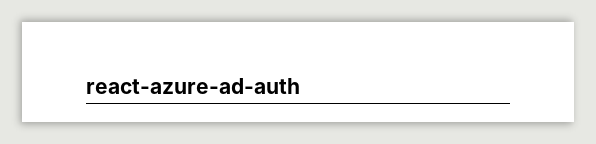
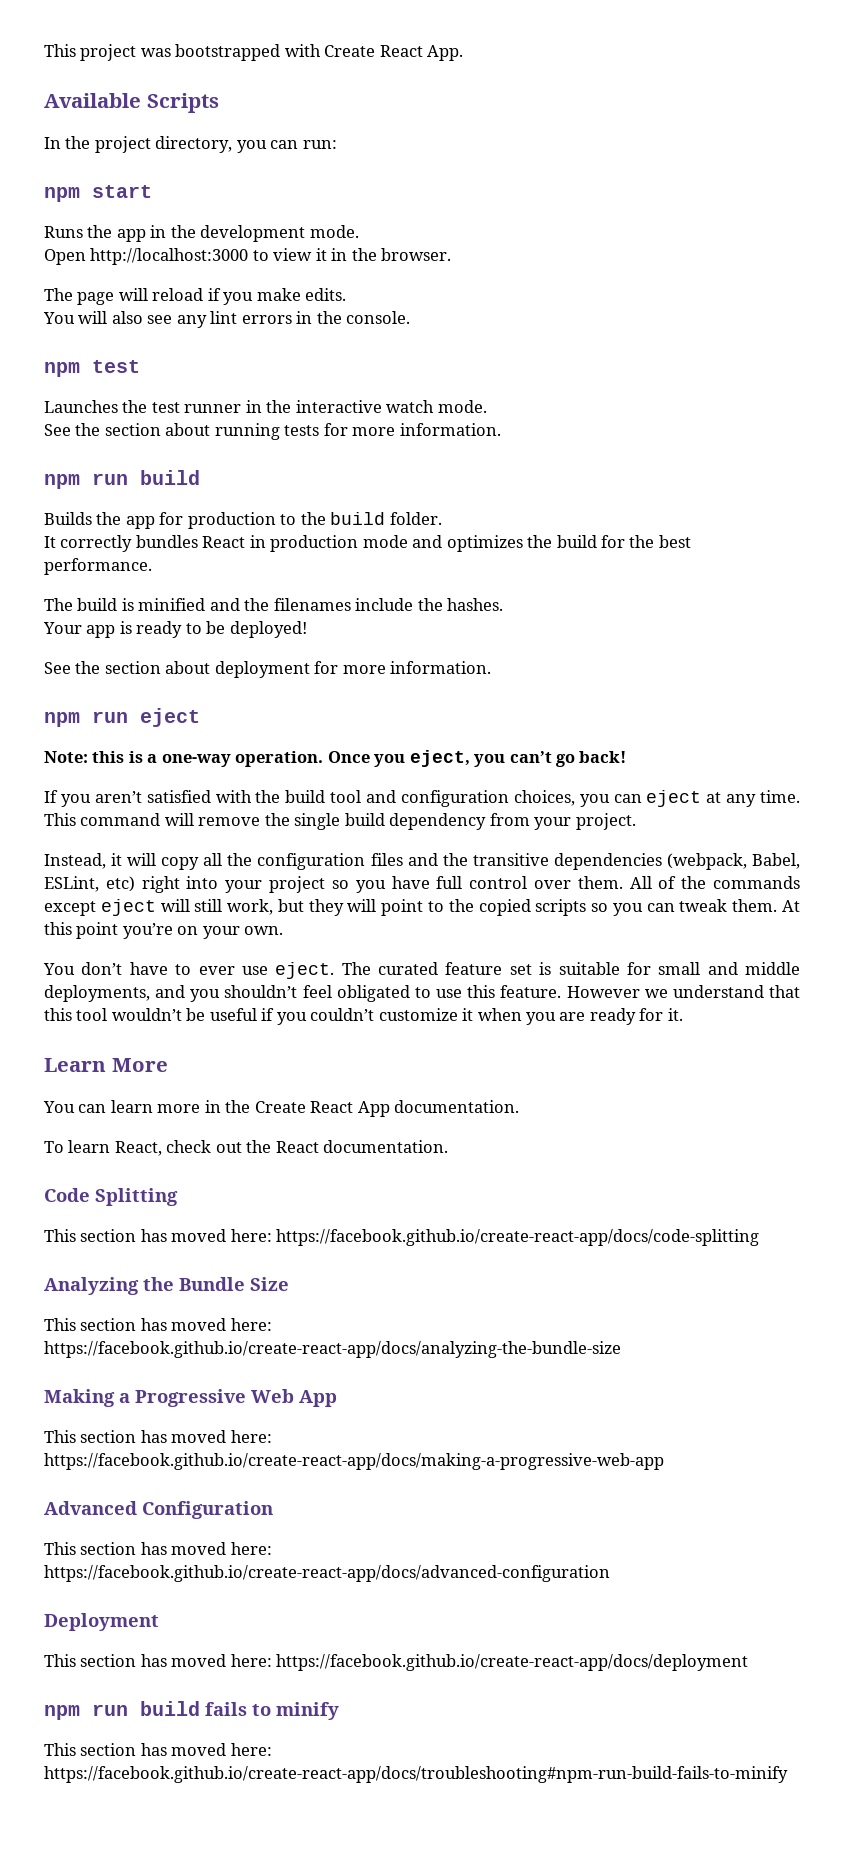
- react-azure-ad-auth
+ This project was bootstrapped with Create React App.
+ Available Scripts
+ In the project directory, you can run:
+ npm start
+ Runs the app in the development mode.
+ Open http://localhost:3000 to view it in the browser.
+ The page will reload if you make edits.
+ You will also see any lint errors in the console.
+ npm test
+ Launches the test runner in the interactive watch mode.
+ See the section about running tests for more information.
+ npm run build
+ Builds the app for production to the build folder.
+ It correctly bundles React in production mode and optimizes the build for the best performance.
+ The build is minified and the filenames include the hashes.
+ Your app is ready to be deployed!
+ See the section about deployment for more information.
+ npm run eject
+ Note: this is a one-way operation. Once you eject, you can’t go back!
+ If you aren’t satisfied with the build tool and configuration choices, you can eject at any time. This command will remove the single build dependency from your project.
+ Instead, it will copy all the configuration files and the transitive dependencies (webpack, Babel, ESLint, etc) right into your project so you have full control over them. All of the commands except eject will still work, but they will point to the copied scripts so you can tweak them. At this point you’re on your own.
+ You don’t have to ever use eject. The curated feature set is suitable for small and middle deployments, and you shouldn’t feel obligated to use this feature. However we understand that this tool wouldn’t be useful if you couldn’t customize it when you are ready for it.
+ Learn More
+ You can learn more in the Create React App documentation.
+ To learn React, check out the React documentation.
+ Code Splitting
+ This section has moved here: https://facebook.github.io/create-react-app/docs/code-splitting
+ Analyzing the Bundle Size
+ This section has moved here: https://facebook.github.io/create-react-app/docs/analyzing-the-bundle-size
+ Making a Progressive Web App
+ This section has moved here: https://facebook.github.io/create-react-app/docs/making-a-progressive-web-app
+ Advanced Configuration
+ This section has moved here: https://facebook.github.io/create-react-app/docs/advanced-configuration
+ Deployment
+ This section has moved here: https://facebook.github.io/create-react-app/docs/deployment
+ npm run build fails to minify
+ This section has moved here: https://facebook.github.io/create-react-app/docs/troubleshooting#npm-run-build-fails-to-minify

